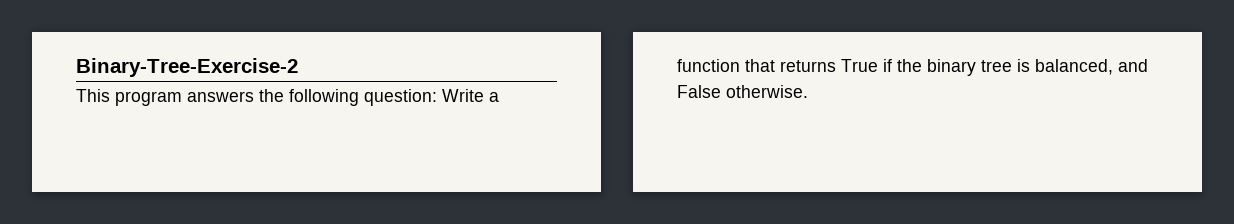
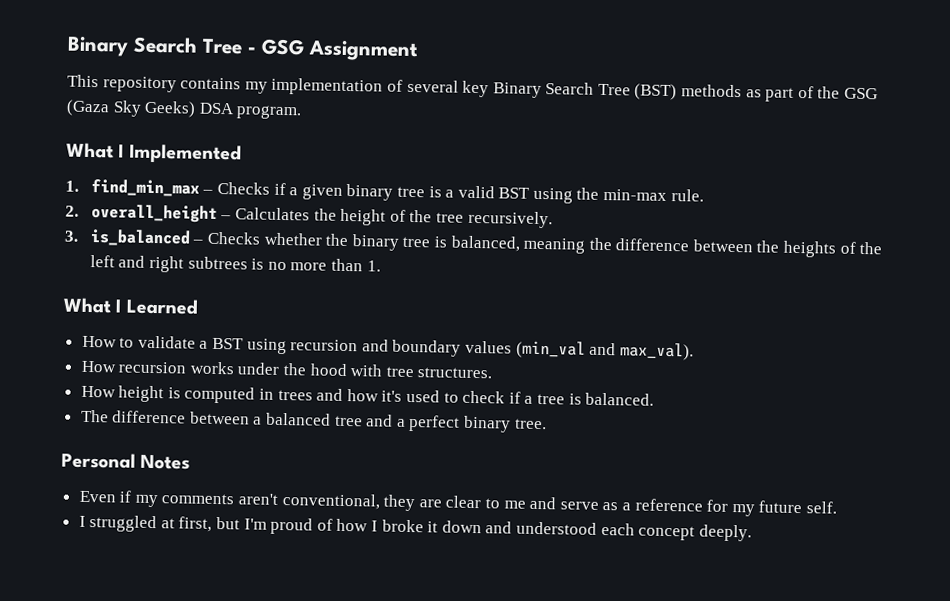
- Binary-Tree-Exercise-2
- This program answers the following question: Write a function that returns True if the binary tree is balanced, and False otherwise.
+ Binary Search Tree - GSG Assignment
+ This repository contains my implementation of several key Binary Search Tree (BST) methods as part of the GSG (Gaza Sky Geeks) DSA program.
+ What I Implemented
+ 1. find_min_max – Checks if a given binary tree is a valid BST using the min-max rule.
+ 2. overall_height – Calculates the height of the tree recursively.
+ 3. is_balanced – Checks whether the binary tree is balanced, meaning the difference between the heights of the left and right subtrees is no more than 1.
+ What I Learned
+ How to validate a BST using recursion and boundary values (min_val and max_val).
+ How recursion works under the hood with tree structures.
+ How height is computed in trees and how it's used to check if a tree is balanced.
+ The difference between a balanced tree and a perfect binary tree.
+ Personal Notes
+ Even if my comments aren't conventional, they are clear to me and serve as a reference for my future self.
+ I struggled at first, but I'm proud of how I broke it down and understood each concept deeply.

